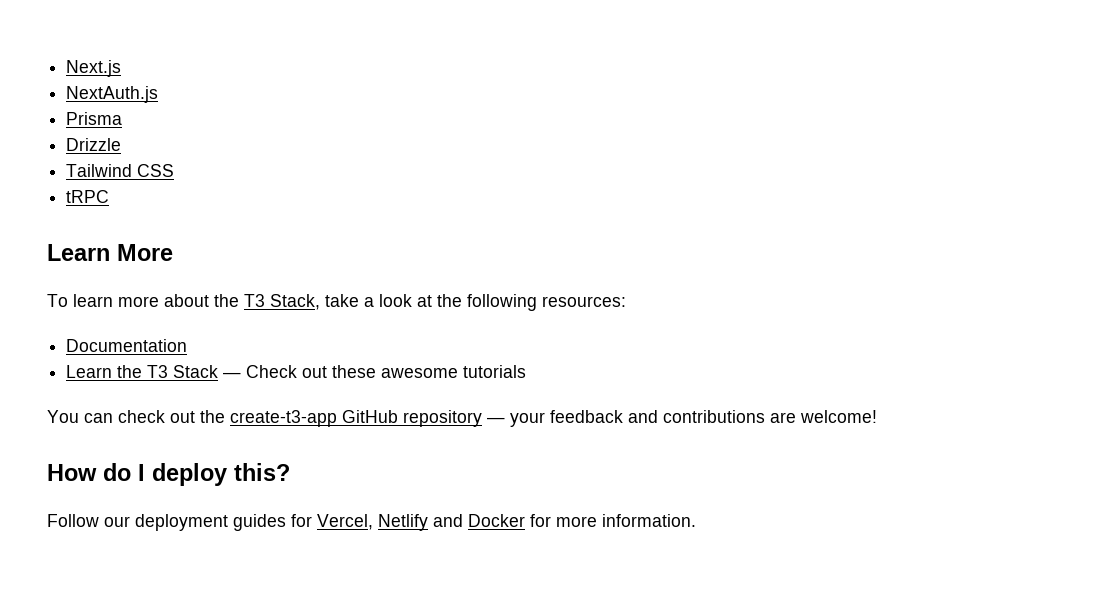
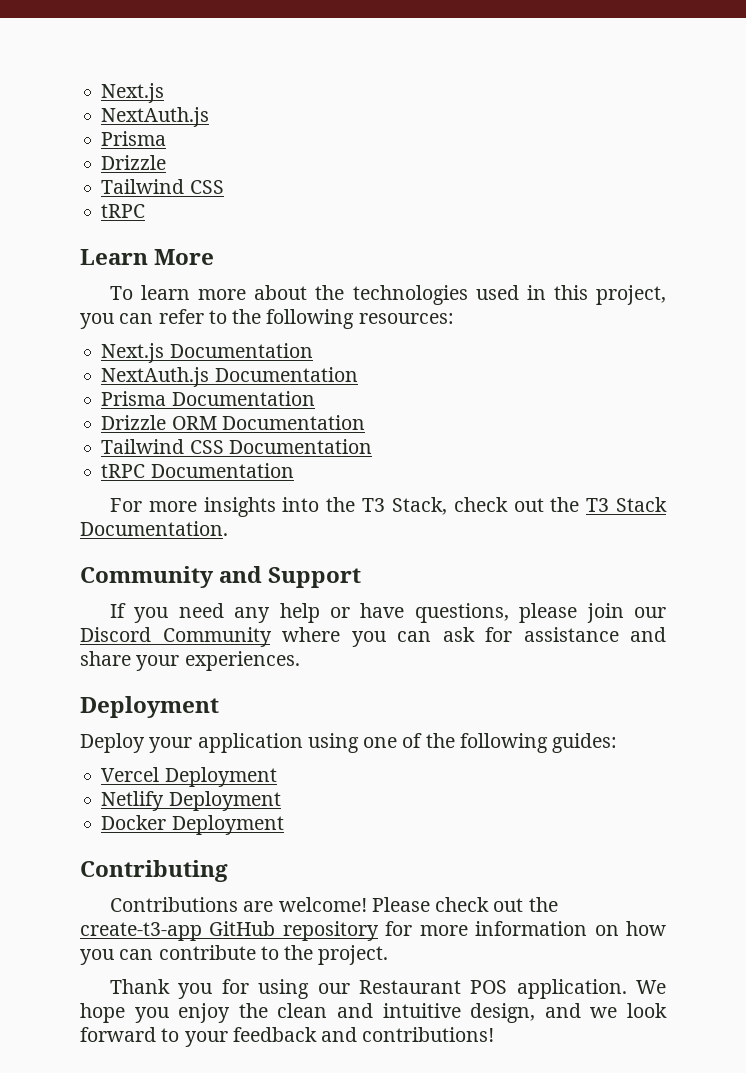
- To learn more about the T3 Stack, take a look at the following resources:
+ To learn more about the technologies used in this project, you can refer to the following resources:
- Documentation
- Learn the T3 Stack — Check out these awesome tutorials
- You can check out the create-t3-app GitHub repository — your feedback and contributions are welcome!
- How do I deploy this?
- Follow our deployment guides for Vercel, Netlify and Docker for more information.
+ Next.js Documentation
+ NextAuth.js Documentation
+ Prisma Documentation
+ Drizzle ORM Documentation
+ Tailwind CSS Documentation
+ tRPC Documentation
+ For more insights into the T3 Stack, check out the T3 Stack Documentation.
+ Community and Support
+ If you need any help or have questions, please join our Discord Community where you can ask for assistance and share your experiences.
+ Deployment
+ Deploy your application using one of the following guides:
+ Vercel Deployment
+ Netlify Deployment
+ Docker Deployment
+ Contributing
+ Contributions are welcome! Please check out the create-t3-app GitHub repository for more information on how you can contribute to the project.
+ Thank you for using our Restaurant POS application. We hope you enjoy the clean and intuitive design, and we look forward to your feedback and contributions!

